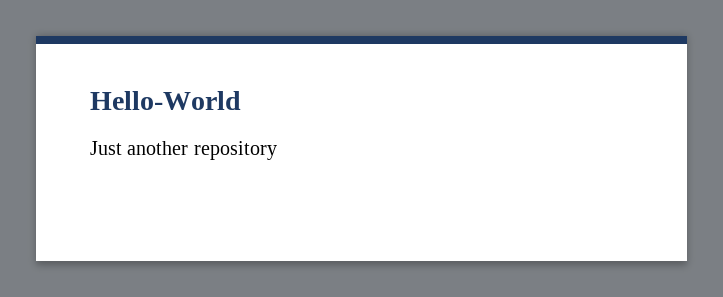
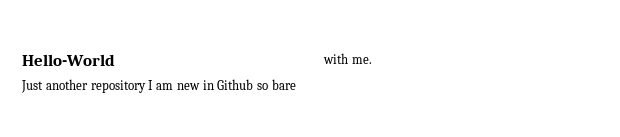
- Just another repository
+ Just another repository I am new in Github so bare with me.

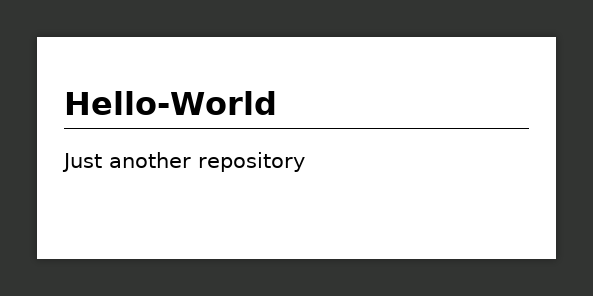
- Just another repository I am new in Github so bare with me.
+ Just another repository

